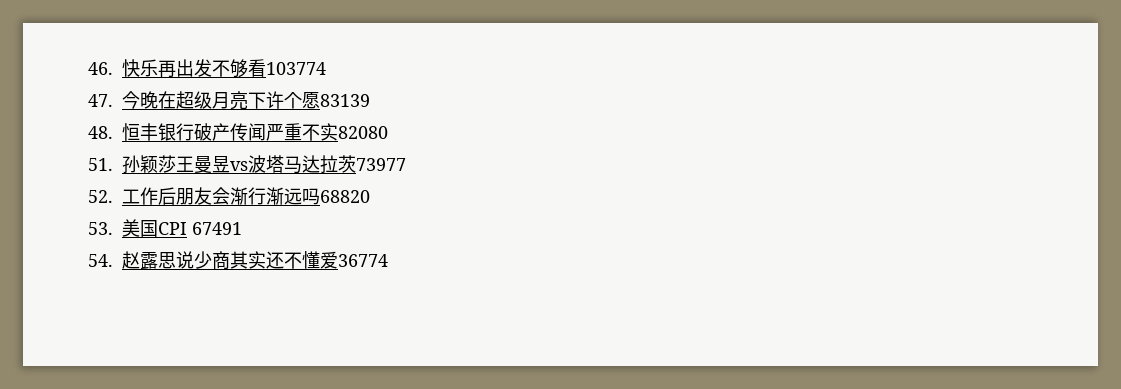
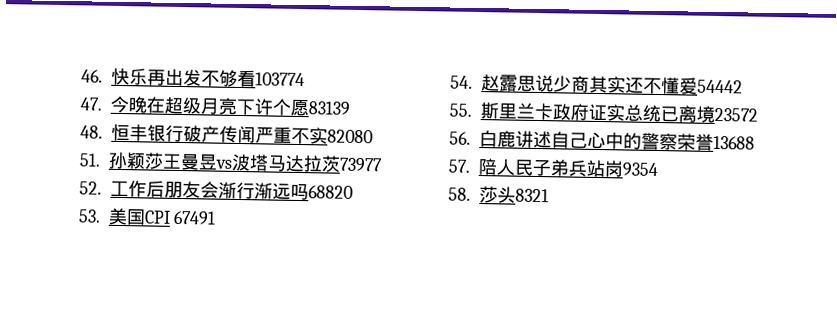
- 54.赵露思说少商其实还不懂爱36774
+ 54.赵露思说少商其实还不懂爱54442
+ 55.斯里兰卡政府证实总统已离境23572
+ 56.白鹿讲述自己心中的警察荣誉13688
+ 57.陪人民子弟兵站岗9354
+ 58.莎头8321

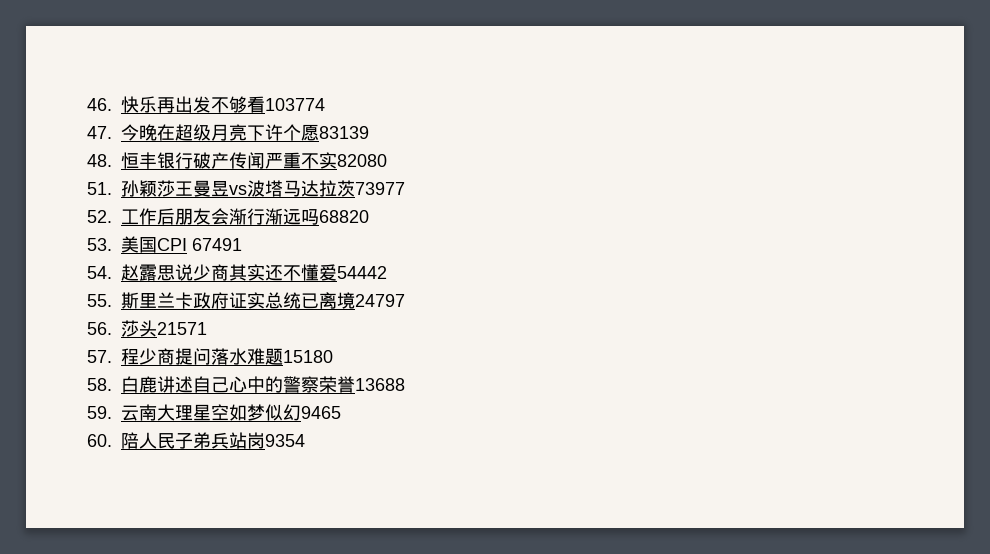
- 55.斯里兰卡政府证实总统已离境23572
- 56.白鹿讲述自己心中的警察荣誉13688
+ 55.斯里兰卡政府证实总统已离境24797
+ 56.莎头21571
+ 57.程少商提问落水难题15180
+ 58.白鹿讲述自己心中的警察荣誉13688
- 57.陪人民子弟兵站岗9354
+ 59.云南大理星空如梦似幻9465
+ 60.陪人民子弟兵站岗9354
- 58.莎头8321

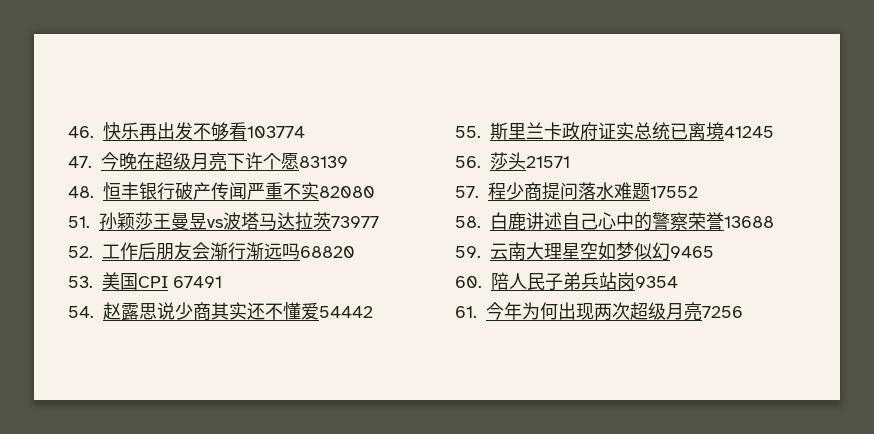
- 55.斯里兰卡政府证实总统已离境24797
+ 55.斯里兰卡政府证实总统已离境41245
- 57.程少商提问落水难题15180
+ 57.程少商提问落水难题17552
+ 61.今年为何出现两次超级月亮7256

